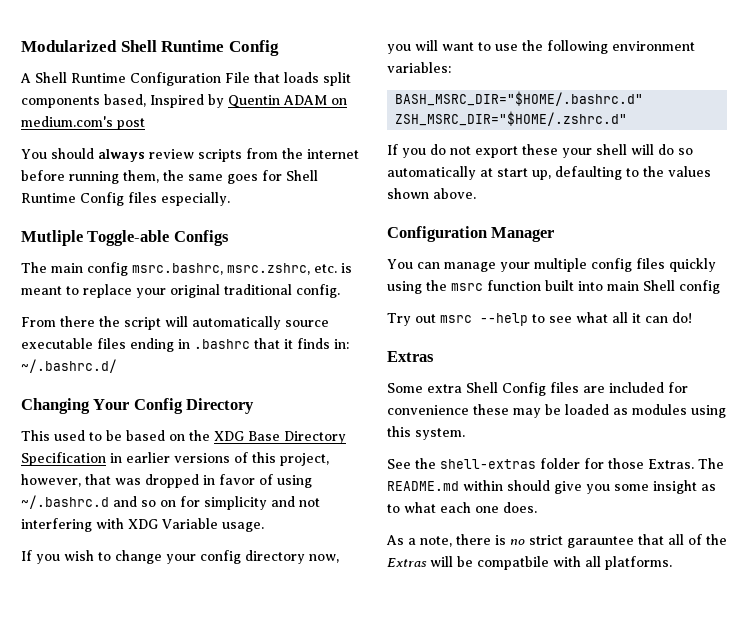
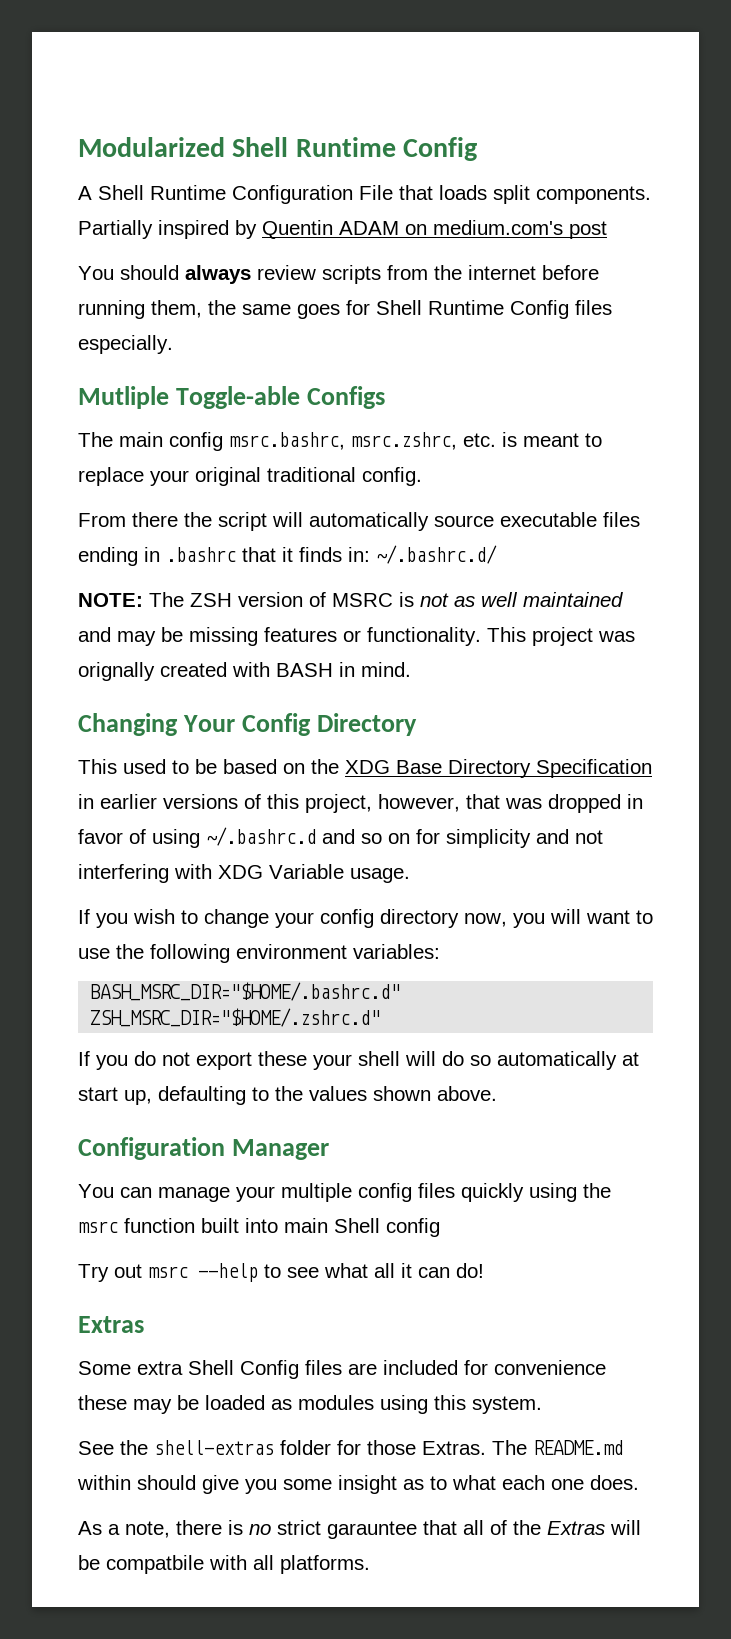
- A Shell Runtime Configuration File that loads split components based, Inspired by Quentin ADAM on medium.com's post
+ A Shell Runtime Configuration File that loads split components. Partially inspired by Quentin ADAM on medium.com's post
+ NOTE: The ZSH version of MSRC is not as well maintained and may be missing features or functionality. This project was orignally created with BASH in mind.

